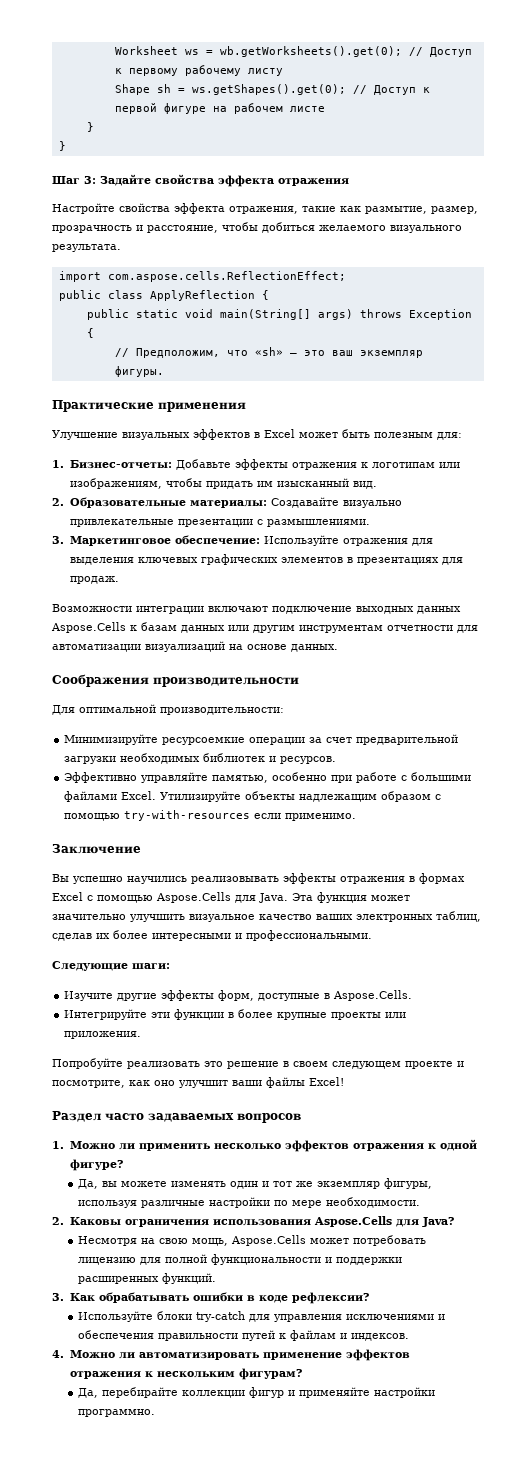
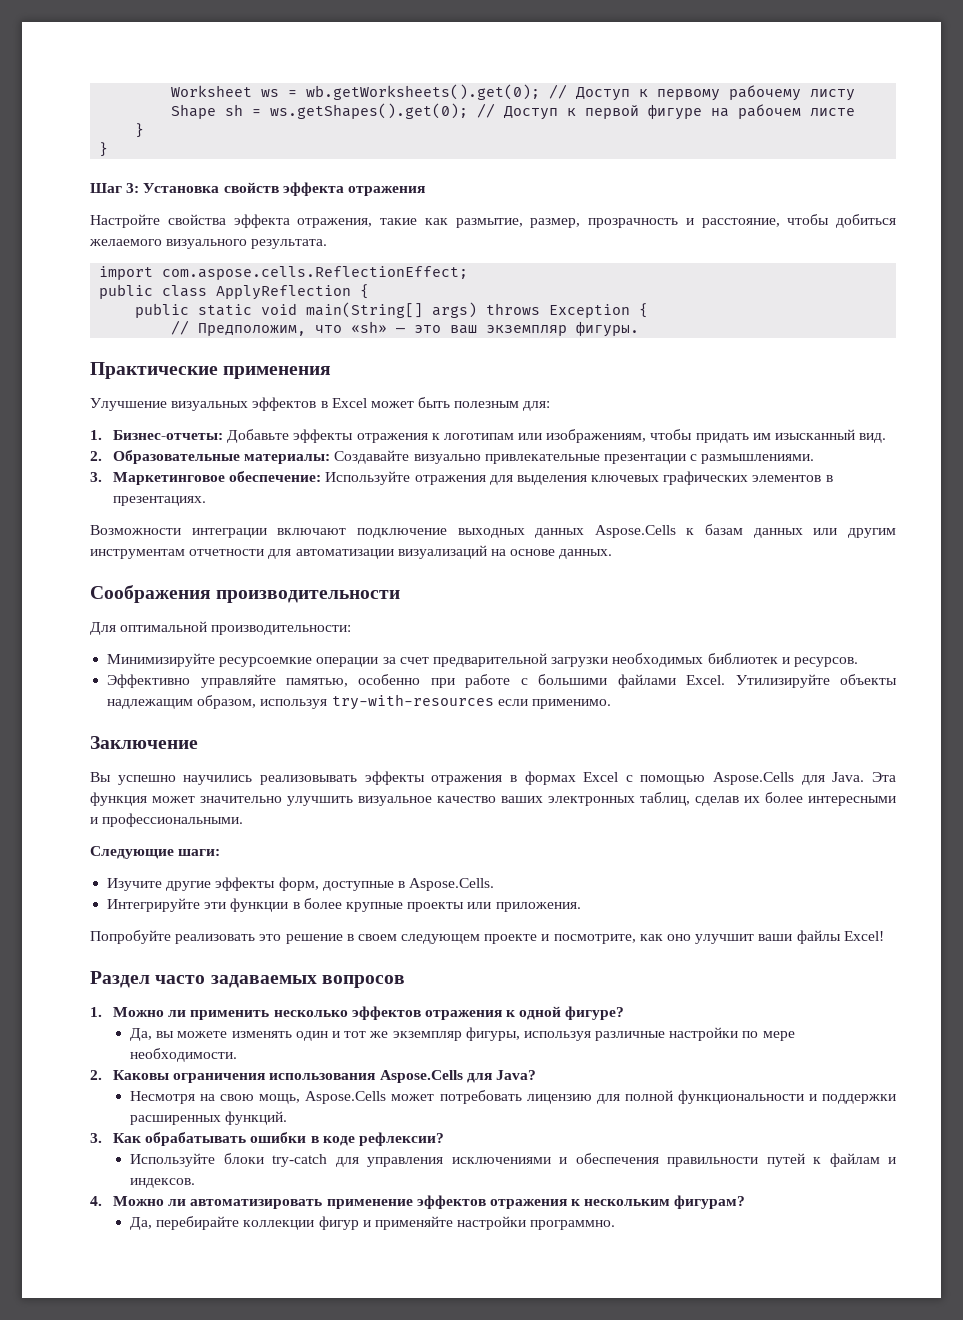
- Шаг 3: Задайте свойства эффекта отражения
+ Шаг 3: Установка свойств эффекта отражения
- 3. Маркетинговое обеспечение: Используйте отражения для выделения ключевых графических элементов в презентациях для продаж.
+ 3. Маркетинговое обеспечение: Используйте отражения для выделения ключевых графических элементов в презентациях.
- Утилизируйте объекты надлежащим образом с помощью try-with-resources если применимо.
+ Утилизируйте объекты надлежащим образом, используя try-with-resources если применимо.

